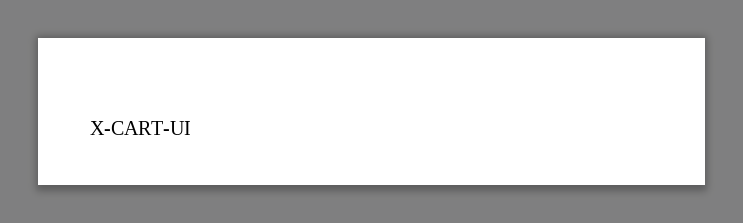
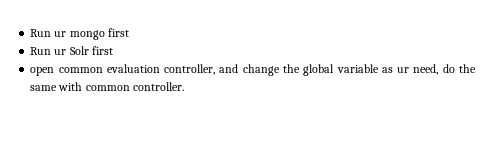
- X-CART-UI
+ Run ur mongo first
+ Run ur Solr first
+ open common evaluation controller, and change the global variable as ur need, do the same with common controller.

